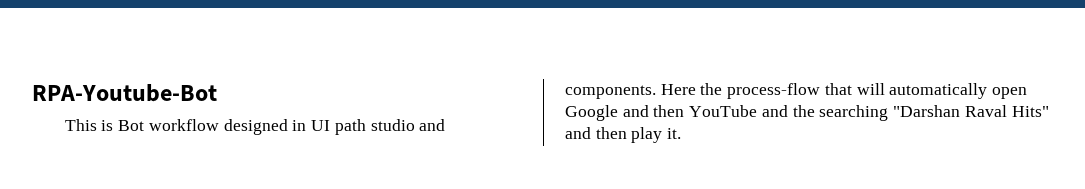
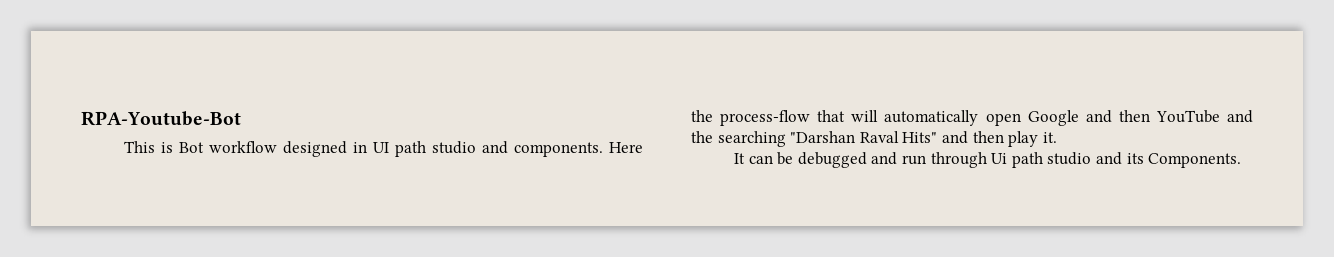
+ It can be debugged and run through Ui path studio and its Components.

